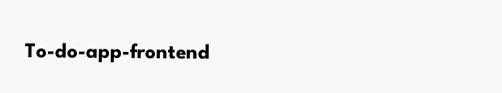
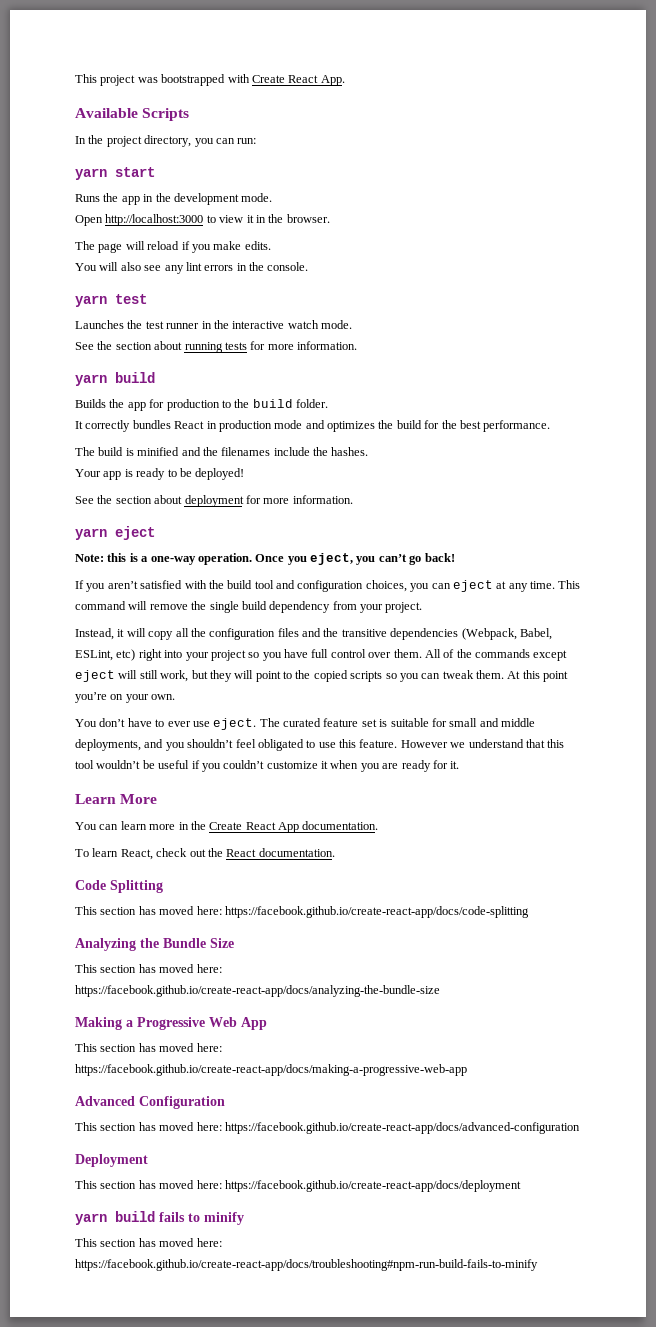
- To-do-app-frontend
+ This project was bootstrapped with Create React App.
+ Available Scripts
+ In the project directory, you can run:
+ yarn start
+ Runs the app in the development mode.
+ Open http://localhost:3000 to view it in the browser.
+ The page will reload if you make edits.
+ You will also see any lint errors in the console.
+ yarn test
+ Launches the test runner in the interactive watch mode.
+ See the section about running tests for more information.
+ yarn build
+ Builds the app for production to the build folder.
+ It correctly bundles React in production mode and optimizes the build for the best performance.
+ The build is minified and the filenames include the hashes.
+ Your app is ready to be deployed!
+ See the section about deployment for more information.
+ yarn eject
+ Note: this is a one-way operation. Once you eject, you can’t go back!
+ If you aren’t satisfied with the build tool and configuration choices, you can eject at any time. This command will remove the single build dependency from your project.
+ Instead, it will copy all the configuration files and the transitive dependencies (Webpack, Babel, ESLint, etc) right into your project so you have full control over them. All of the commands except eject will still work, but they will point to the copied scripts so you can tweak them. At this point you’re on your own.
+ You don’t have to ever use eject. The curated feature set is suitable for small and middle deployments, and you shouldn’t feel obligated to use this feature. However we understand that this tool wouldn’t be useful if you couldn’t customize it when you are ready for it.
+ Learn More
+ You can learn more in the Create React App documentation.
+ To learn React, check out the React documentation.
+ Code Splitting
+ This section has moved here: https://facebook.github.io/create-react-app/docs/code-splitting
+ Analyzing the Bundle Size
+ This section has moved here: https://facebook.github.io/create-react-app/docs/analyzing-the-bundle-size
+ Making a Progressive Web App
+ This section has moved here: https://facebook.github.io/create-react-app/docs/making-a-progressive-web-app
+ Advanced Configuration
+ This section has moved here: https://facebook.github.io/create-react-app/docs/advanced-configuration
+ Deployment
+ This section has moved here: https://facebook.github.io/create-react-app/docs/deployment
+ yarn build fails to minify
+ This section has moved here: https://facebook.github.io/create-react-app/docs/troubleshooting#npm-run-build-fails-to-minify

